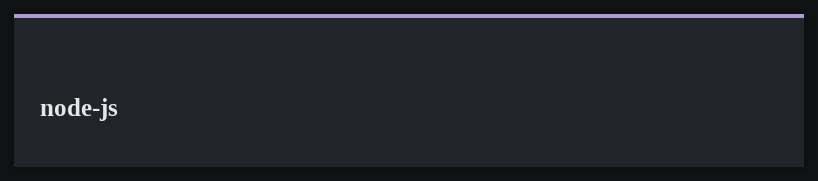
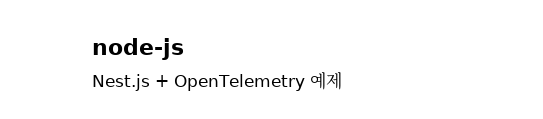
+ Nest.js + OpenTelemetry 예제

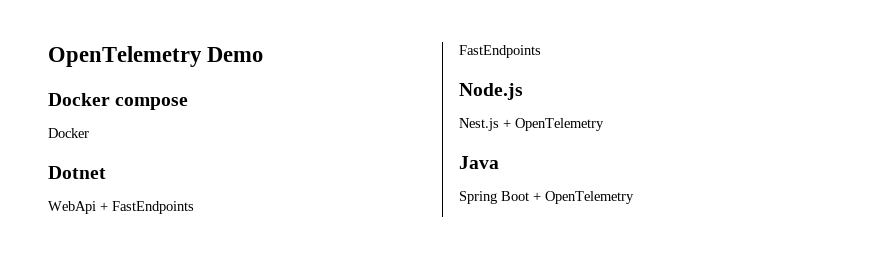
- node-js
- Nest.js + OpenTelemetry 예제
+ OpenTelemetry Demo
+ Docker compose
+ Docker
+ Dotnet
+ WebApi + FastEndpoints
+ FastEndpoints
+ Node.js
+ Nest.js + OpenTelemetry
+ Java
+ Spring Boot + OpenTelemetry

